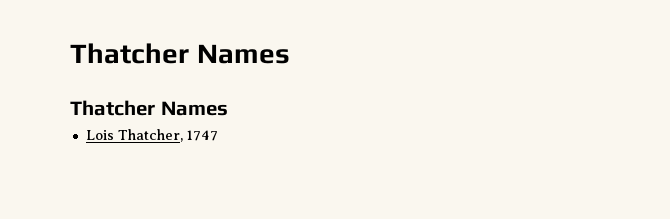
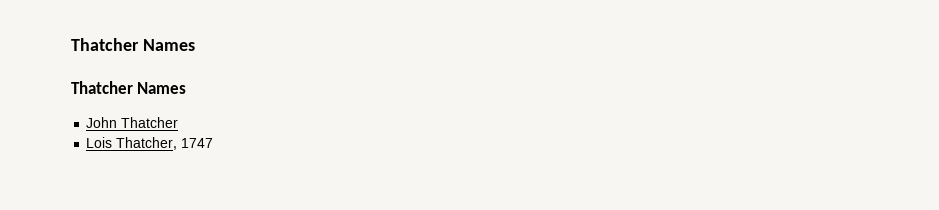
+ John Thatcher

